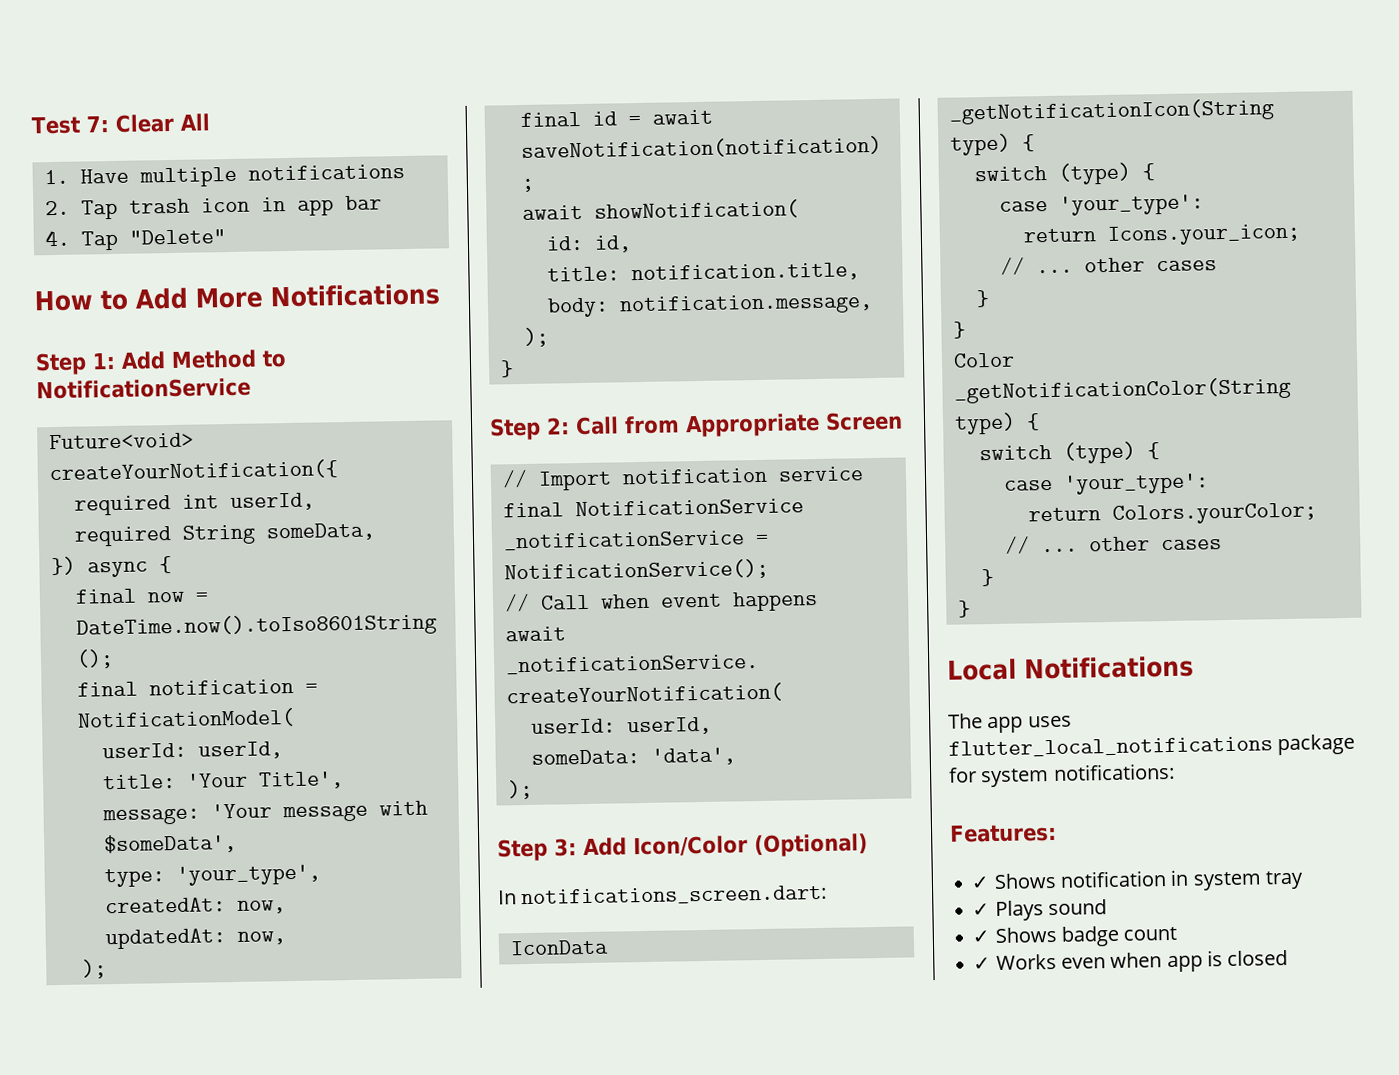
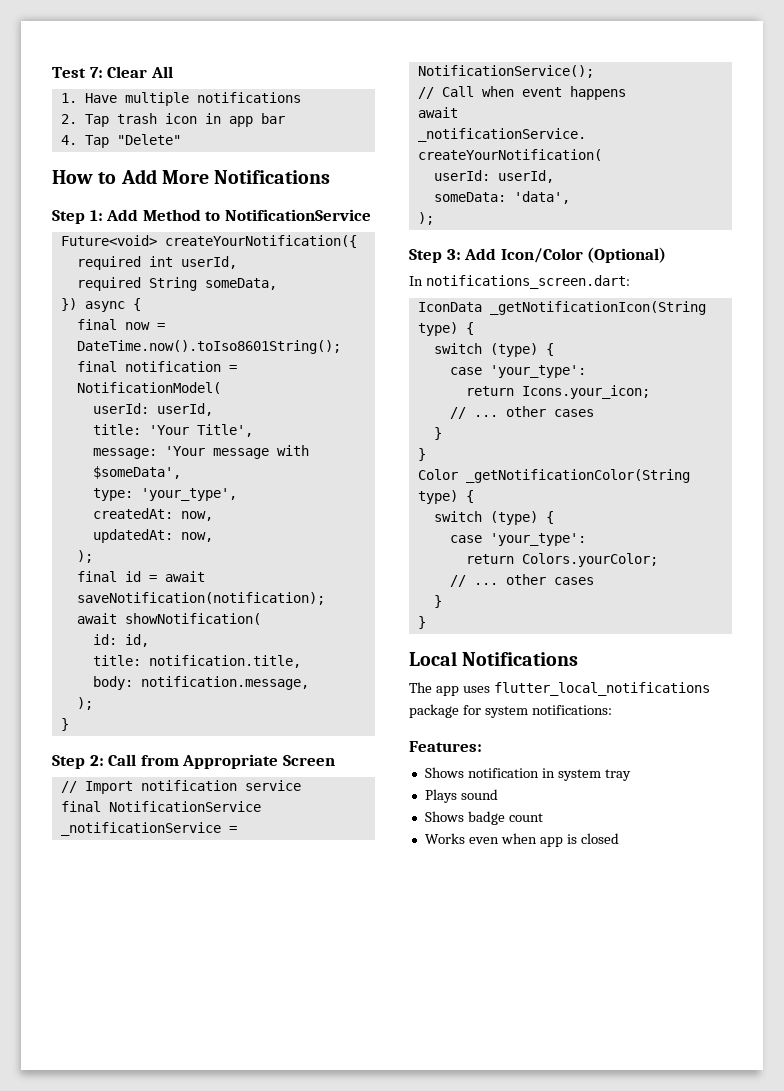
- ✓ Shows notification in system tray
+ Shows notification in system tray
- ✓ Plays sound
+ Plays sound
- ✓ Shows badge count
+ Shows badge count
- ✓ Works even when app is closed
+ Works even when app is closed

